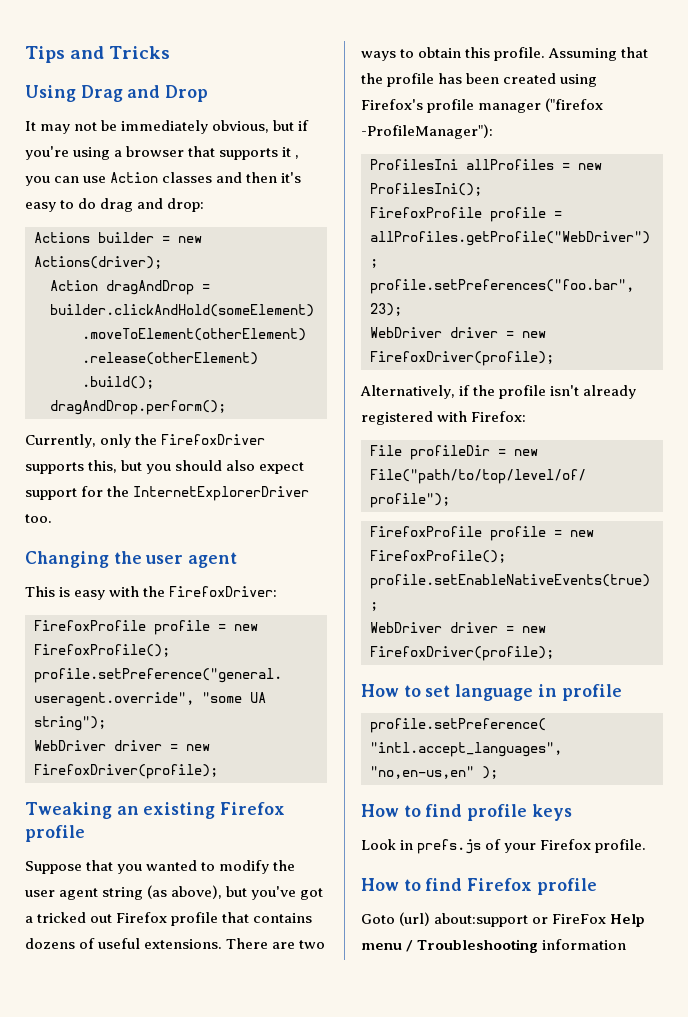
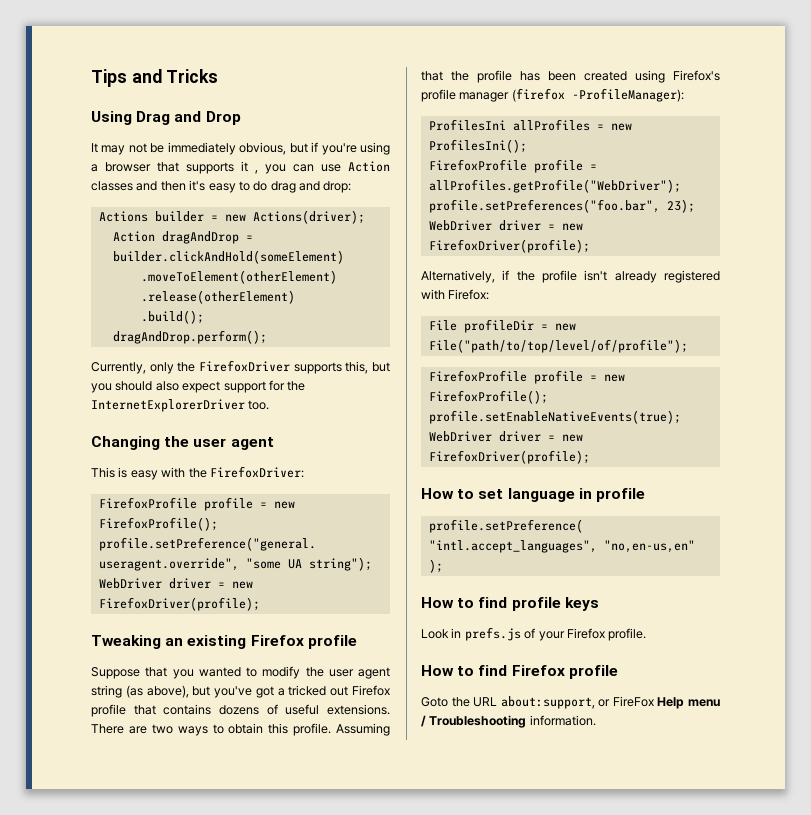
- Assuming that the profile has been created using Firefox's profile manager ("firefox -ProfileManager"):
+ Assuming that the profile has been created using Firefox's profile manager (firefox -ProfileManager):
- Goto (url) about:support or FireFox Help menu / Troubleshooting information
+ Goto the URL about:support, or FireFox Help menu / Troubleshooting information.

